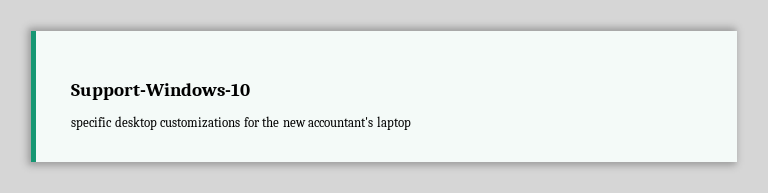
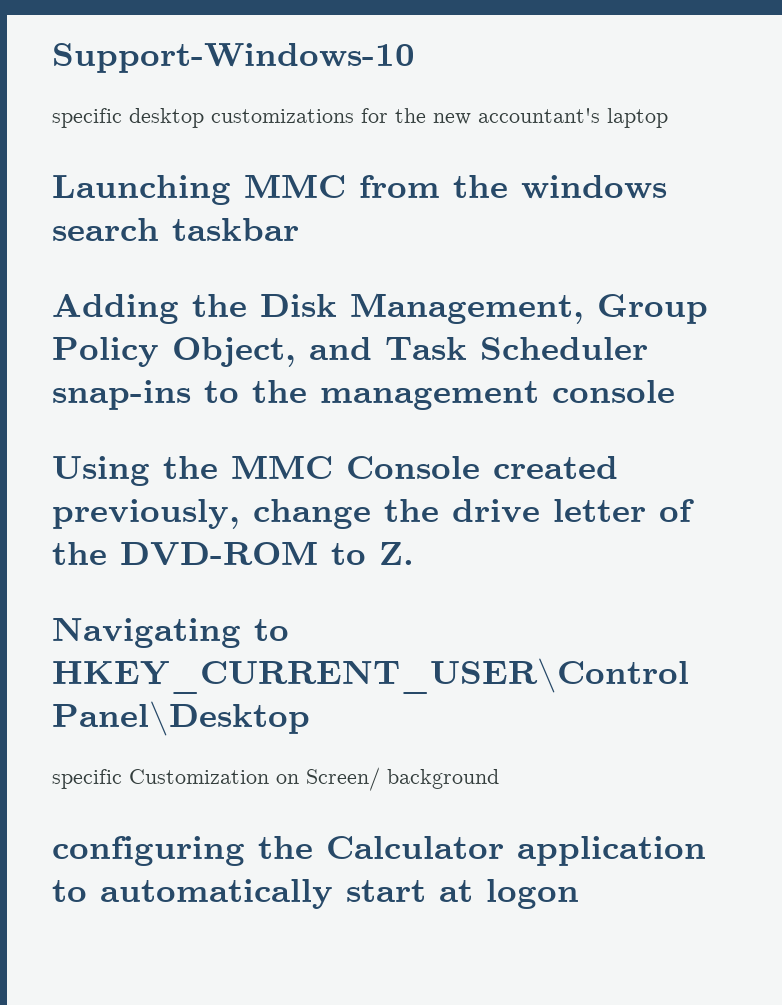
+ Launching MMC from the windows search taskbar
+ Adding the Disk Management, Group Policy Object, and Task Scheduler snap-ins to the management console
+ Using the MMC Console created previously, change the drive letter of the DVD-ROM to Z.
+ Navigating to HKEY_CURRENT_USER\Control Panel\Desktop
+ specific Customization on Screen/ background
+ configuring the Calculator application to automatically start at logon

